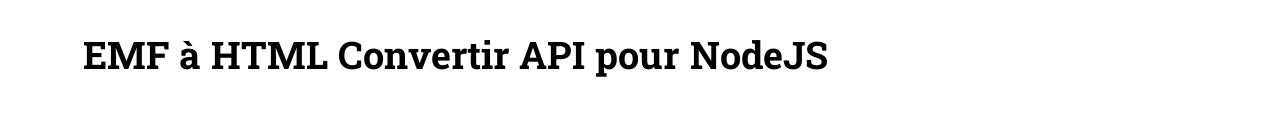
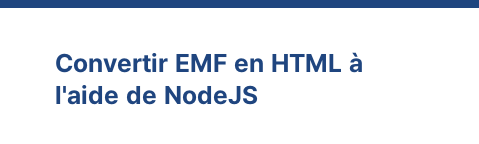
- EMF à HTML Convertir API pour NodeJS
+ Convertir EMF en HTML à l'aide de NodeJS

